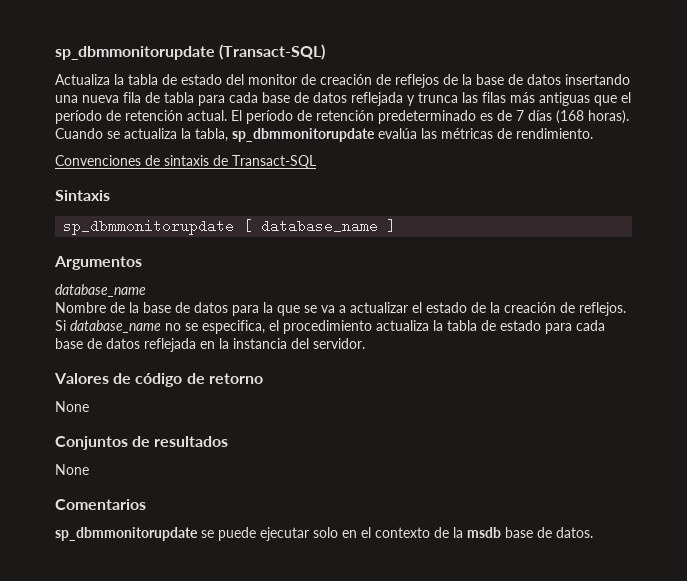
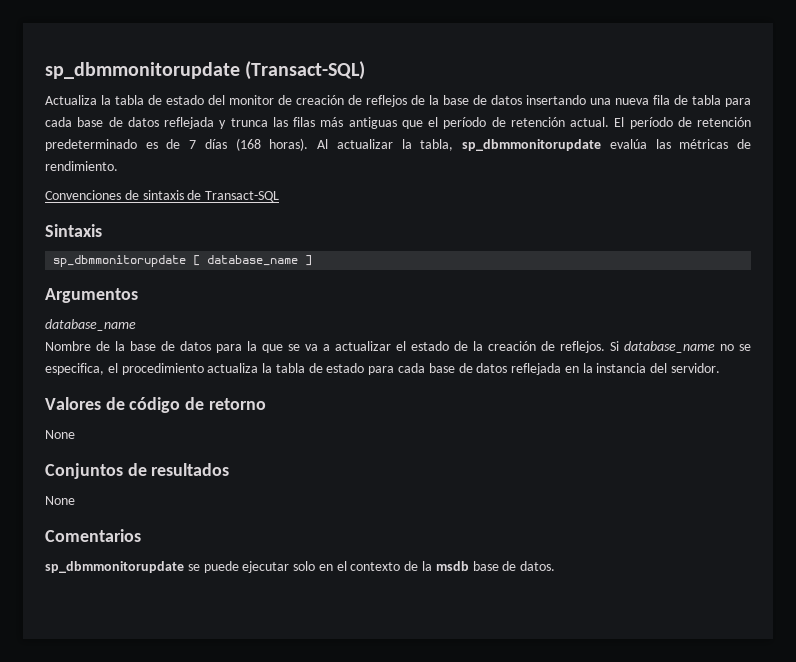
- Cuando se actualiza la tabla, sp_dbmmonitorupdate evalúa las métricas de rendimiento.
+ Al actualizar la tabla, sp_dbmmonitorupdate evalúa las métricas de rendimiento.

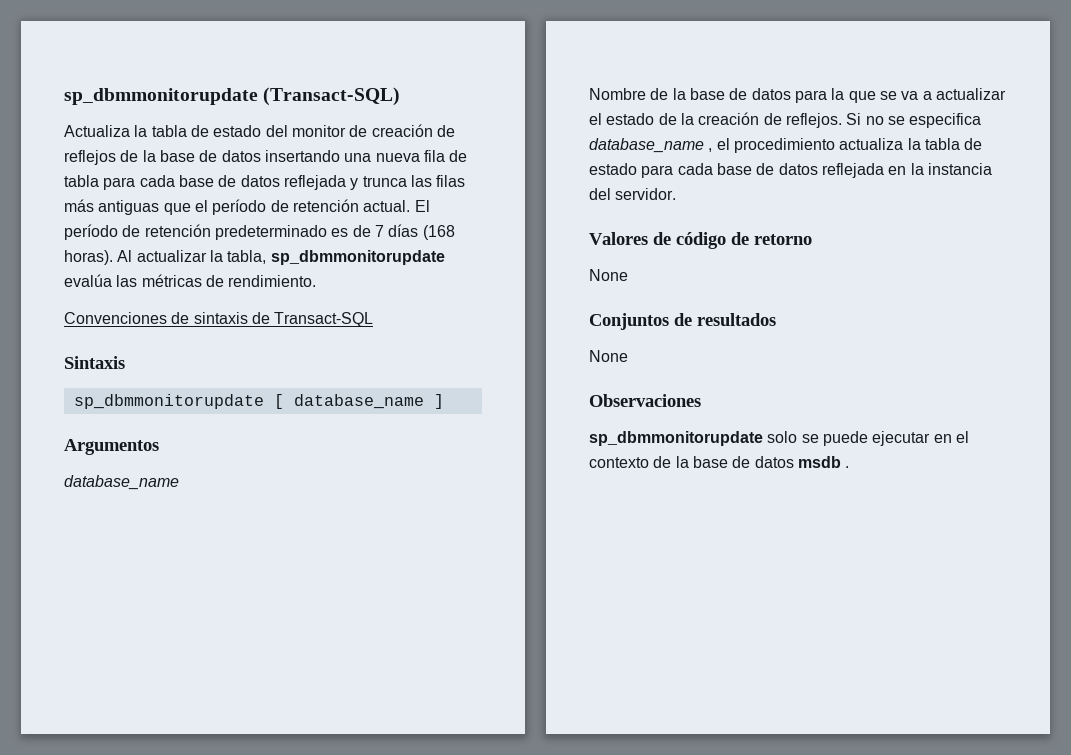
- Si database_name no se especifica, el procedimiento actualiza la tabla de estado para cada base de datos reflejada en la instancia del servidor.
+ Si no se especifica database_name , el procedimiento actualiza la tabla de estado para cada base de datos reflejada en la instancia del servidor.
- Comentarios
- sp_dbmmonitorupdate se puede ejecutar solo en el contexto de la msdb base de datos.
+ Observaciones
+ sp_dbmmonitorupdate solo se puede ejecutar en el contexto de la base de datos msdb .

